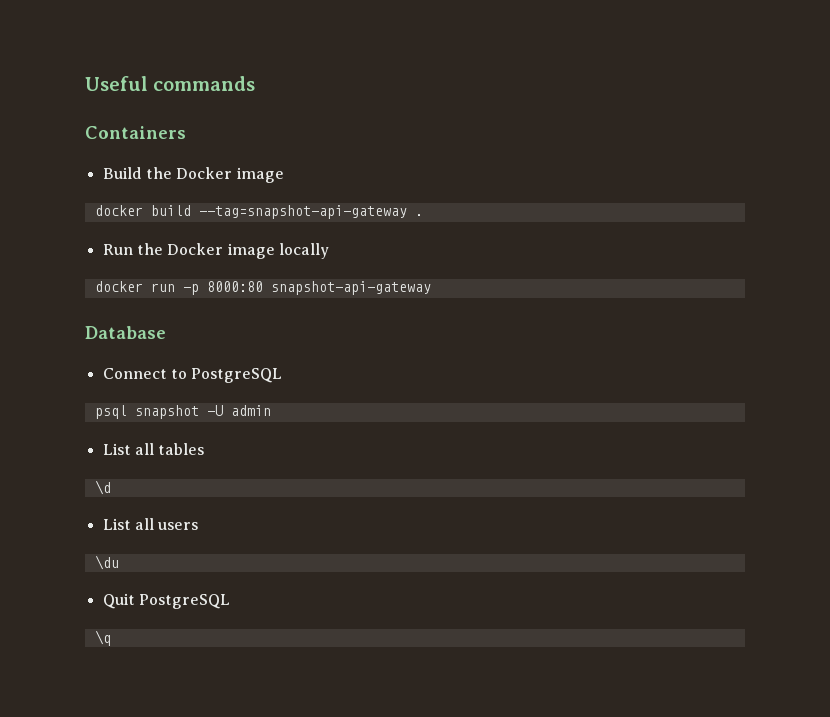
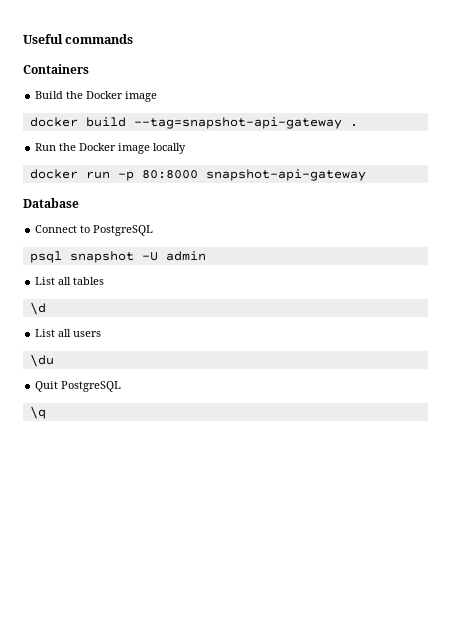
- docker run -p 8000:80 snapshot-api-gateway
+ docker run -p 80:8000 snapshot-api-gateway

